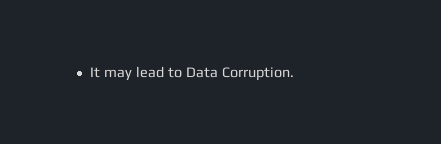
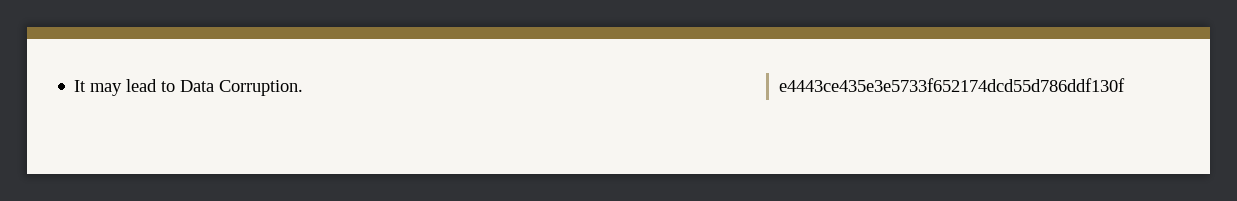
+ e4443ce435e3e5733f652174dcd55d786ddf130f

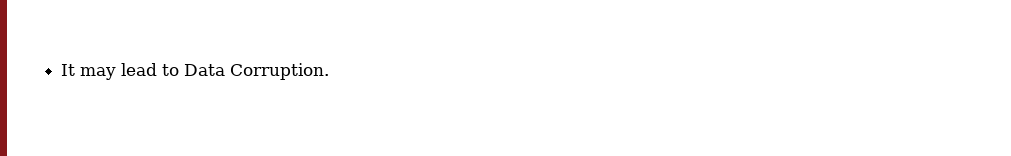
- e4443ce435e3e5733f652174dcd55d786ddf130f

